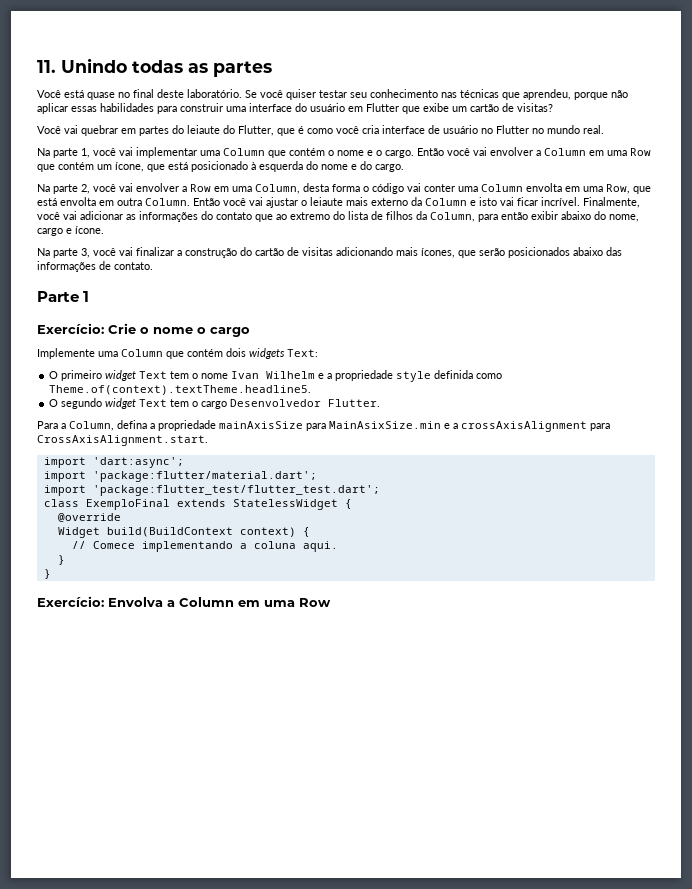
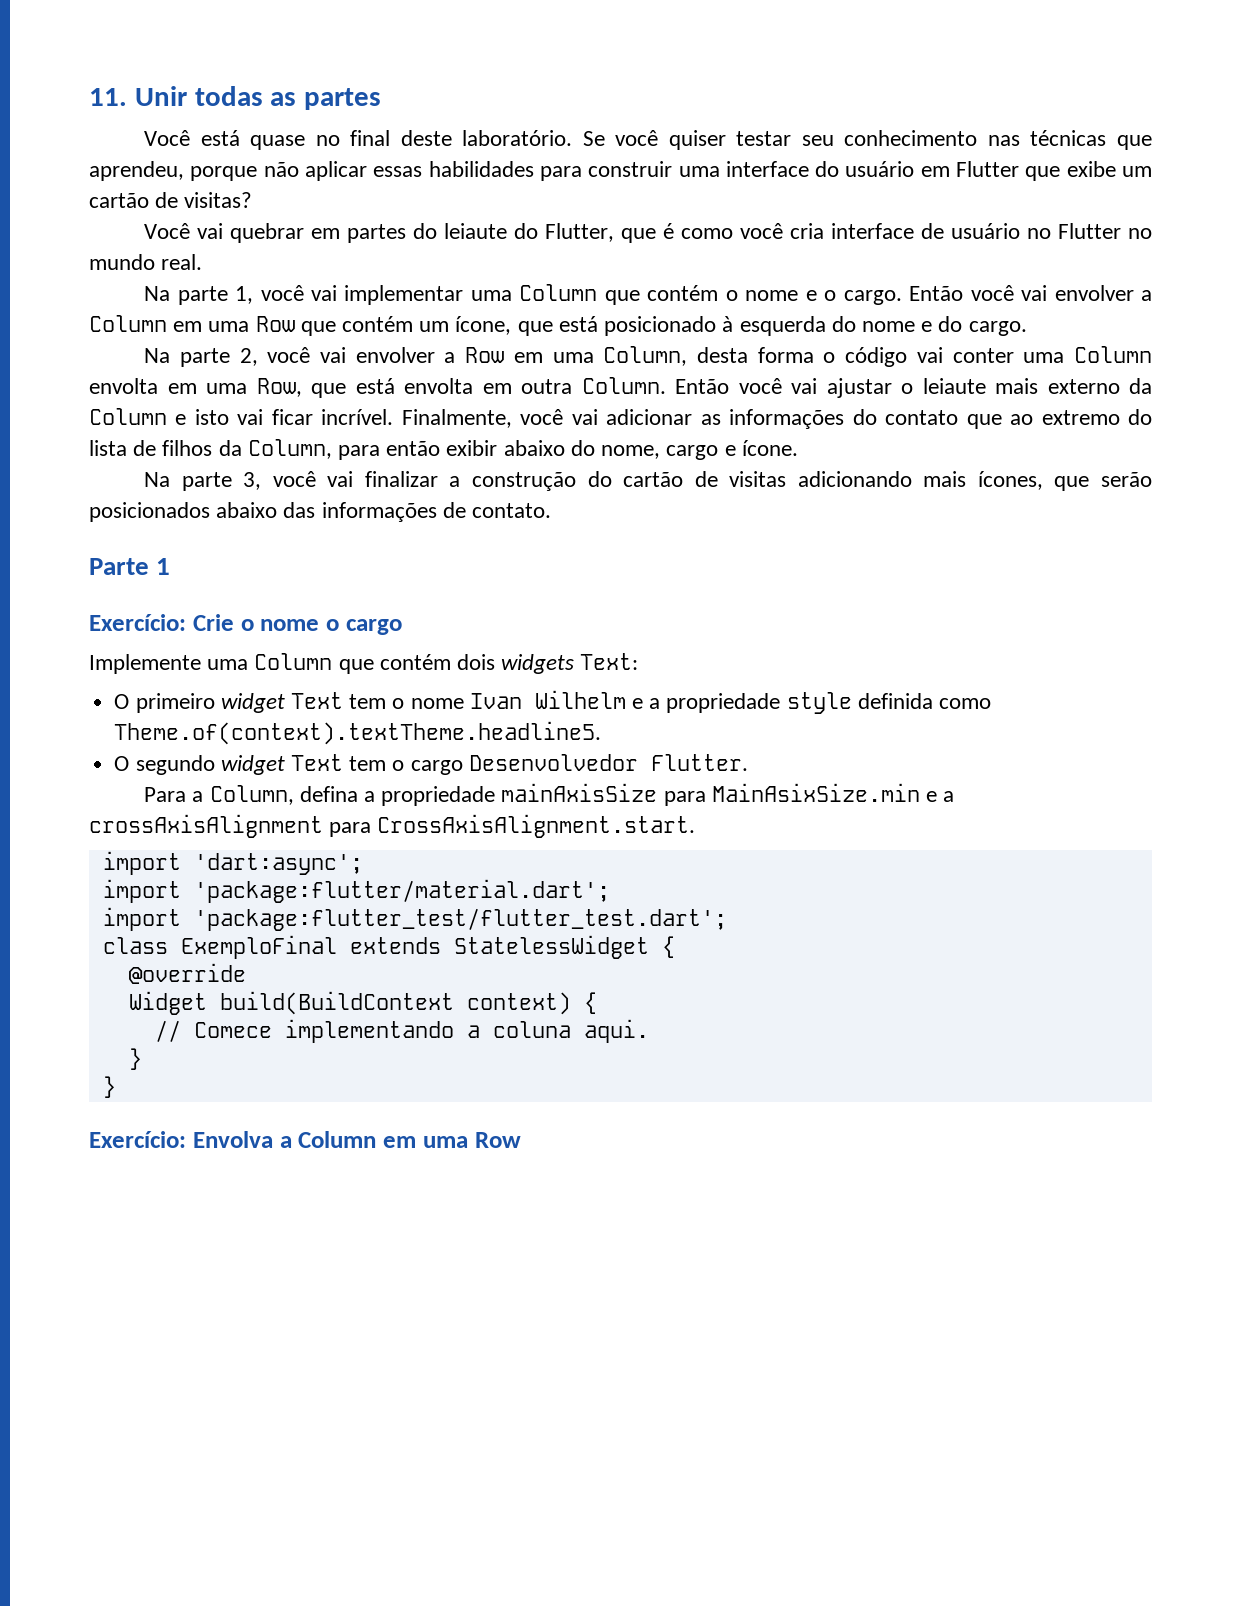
- 11. Unindo todas as partes
+ 11. Unir todas as partes

